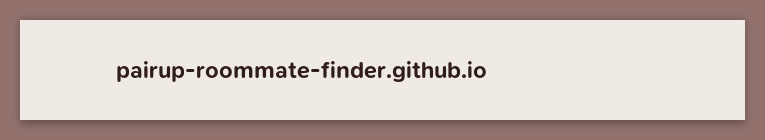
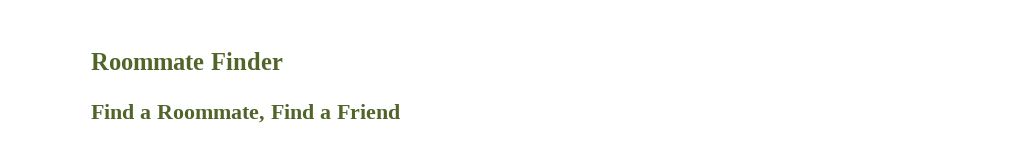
- pairup-roommate-finder.github.io
+ Roommate Finder
+ Find a Roommate, Find a Friend

